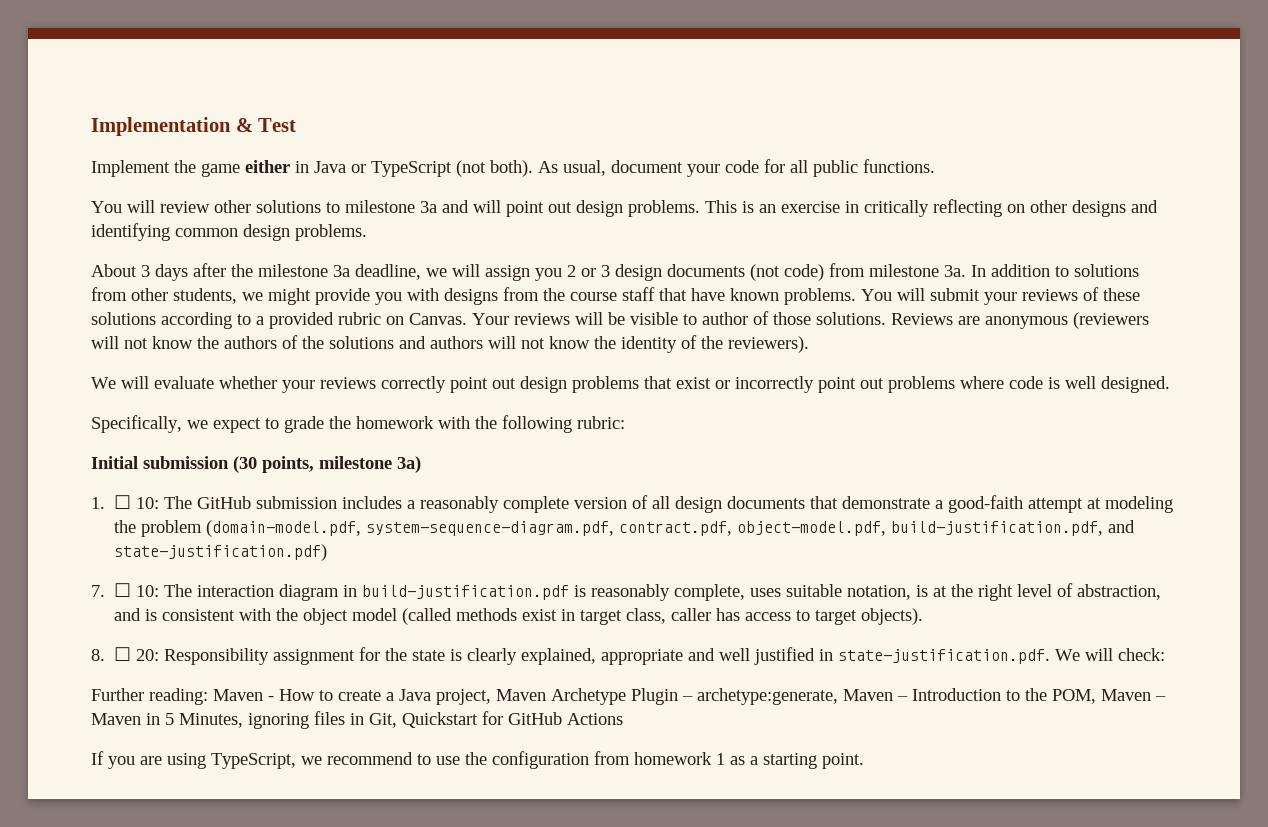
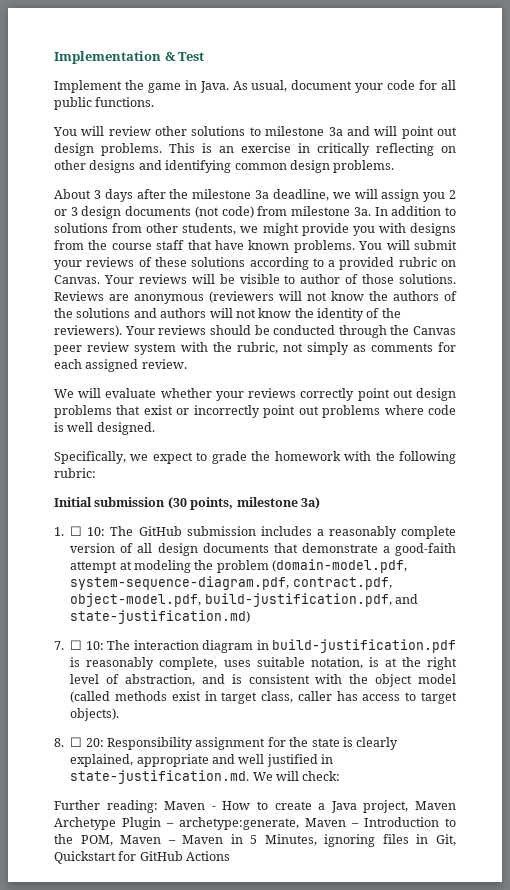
- Implement the game either in Java or TypeScript (not both).
+ Implement the game in Java.
+ Your reviews should be conducted through the Canvas peer review system with the rubric, not simply as comments for each assigned review.
- 1. ☐ 10: The GitHub submission includes a reasonably complete version of all design documents that demonstrate a good-faith attempt at modeling the problem (domain-model.pdf, system-sequence-diagram.pdf, contract.pdf, object-model.pdf, build-justification.pdf, and state-justification.pdf)
+ 1. ☐ 10: The GitHub submission includes a reasonably complete version of all design documents that demonstrate a good-faith attempt at modeling the problem (domain-model.pdf, system-sequence-diagram.pdf, contract.pdf, object-model.pdf, build-justification.pdf, and state-justification.md)
- 8. ☐ 20: Responsibility assignment for the state is clearly explained, appropriate and well justified in state-justification.pdf. We will check:
+ 8. ☐ 20: Responsibility assignment for the state is clearly explained, appropriate and well justified in state-justification.md. We will check:
- If you are using TypeScript, we recommend to use the configuration from homework 1 as a starting point.

